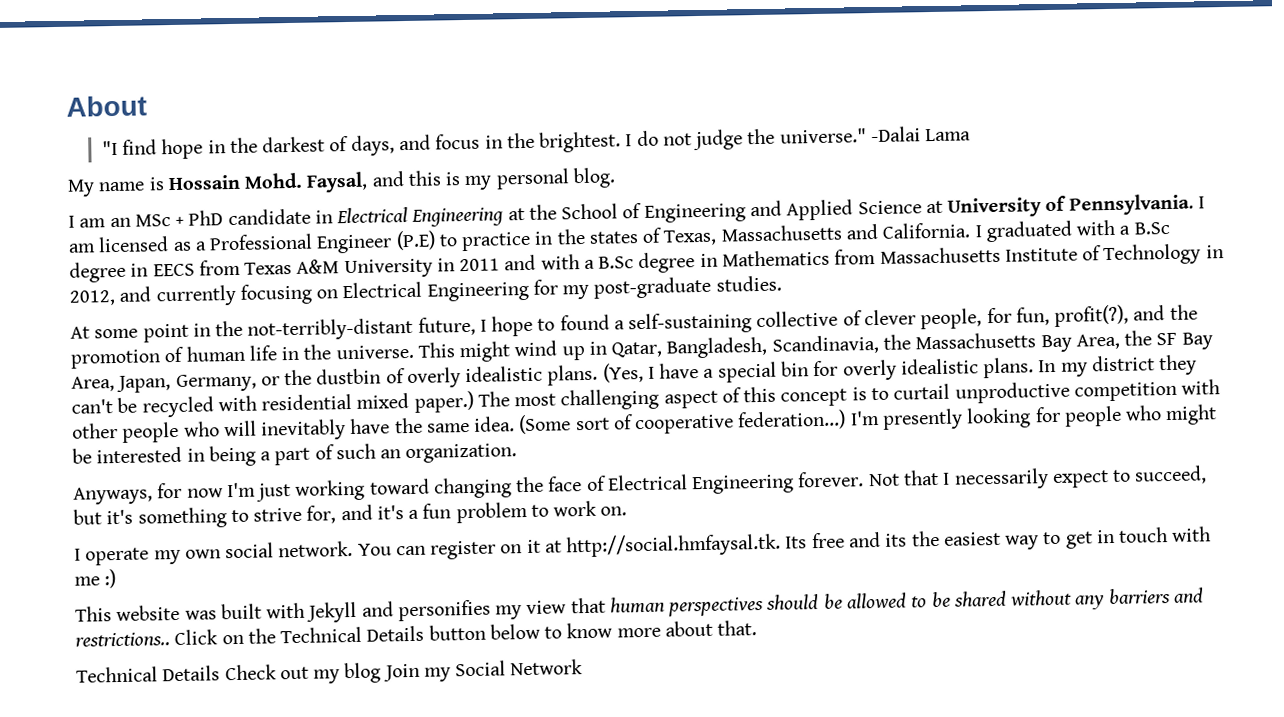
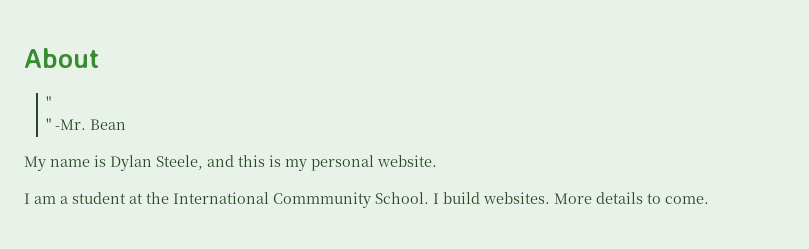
  About
- "I find hope in the darkest of days, and focus in the brightest. I do not judge the universe." -Dalai Lama
+ "
+ " -Mr. Bean
- My name is Hossain Mohd. Faysal, and this is my personal blog.
- I am an MSc + PhD candidate in Electrical Engineering at the School of Engineering and Applied Science at University of Pennsylvania. I am licensed as a Professional Engineer (P.E) to practice in the states of Texas, Massachusetts and California. I graduated with a B.Sc degree in EECS from Texas A&M University in 2011 and with a B.Sc degree in Mathematics from Massachusetts Institute of Technology in 2012, and currently focusing on Electrical Engineering for my post-graduate studies.
- At some point in the not-terribly-distant future, I hope to found a self-sustaining collective of clever people, for fun, profit(?), and the promotion of human life in the universe. This might wind up in Qatar, Bangladesh, Scandinavia, the Massachusetts Bay Area, the SF Bay Area, Japan, Germany, or the dustbin of overly idealistic plans. (Yes, I have a special bin for overly idealistic plans. In my district they can't be recycled with residential mixed paper.) The most challenging aspect of this concept is to curtail unproductive competition with other people who will inevitably have the same idea. (Some sort of cooperative federation...) I'm presently looking for people who might be interested in being a part of such an organization.
- Anyways, for now I'm just working toward changing the face of Electrical Engineering forever. Not that I necessarily expect to succeed, but it's something to strive for, and it's a fun problem to work on.
- I operate my own social network. You can register on it at http://social.hmfaysal.tk. Its free and its the easiest way to get in touch with me :)
- This website was built with Jekyll and personifies my view that human perspectives should be allowed to be shared without any barriers and restrictions.. Click on the Technical Details button below to know more about that.
- Technical Details Check out my blog Join my Social Network
+ My name is Dylan Steele, and this is my personal website.
+ I am a student at the International Commmunity School. I build websites. More details to come.

